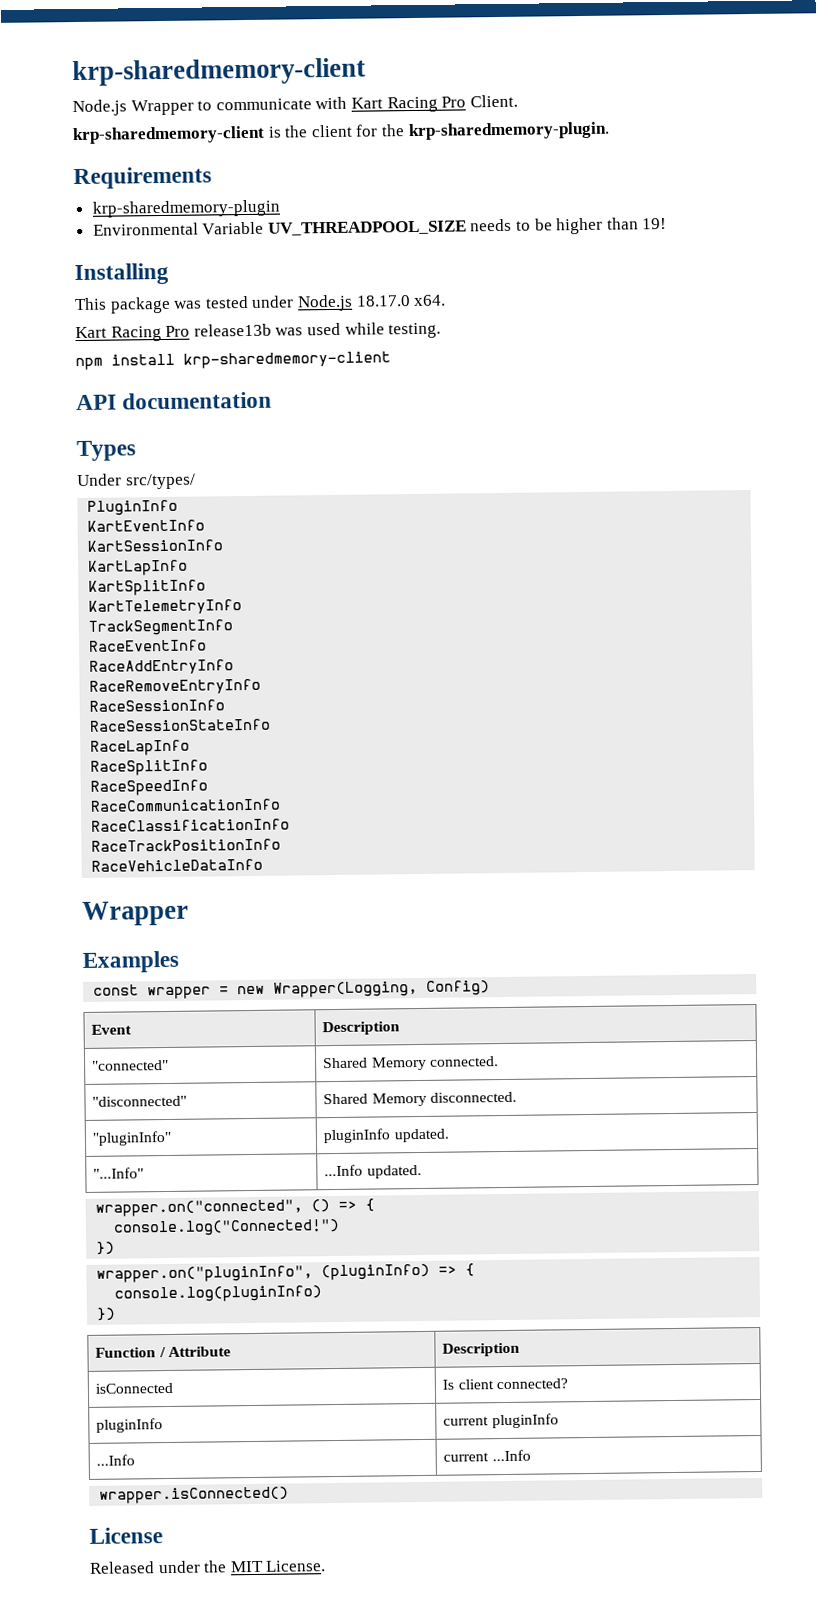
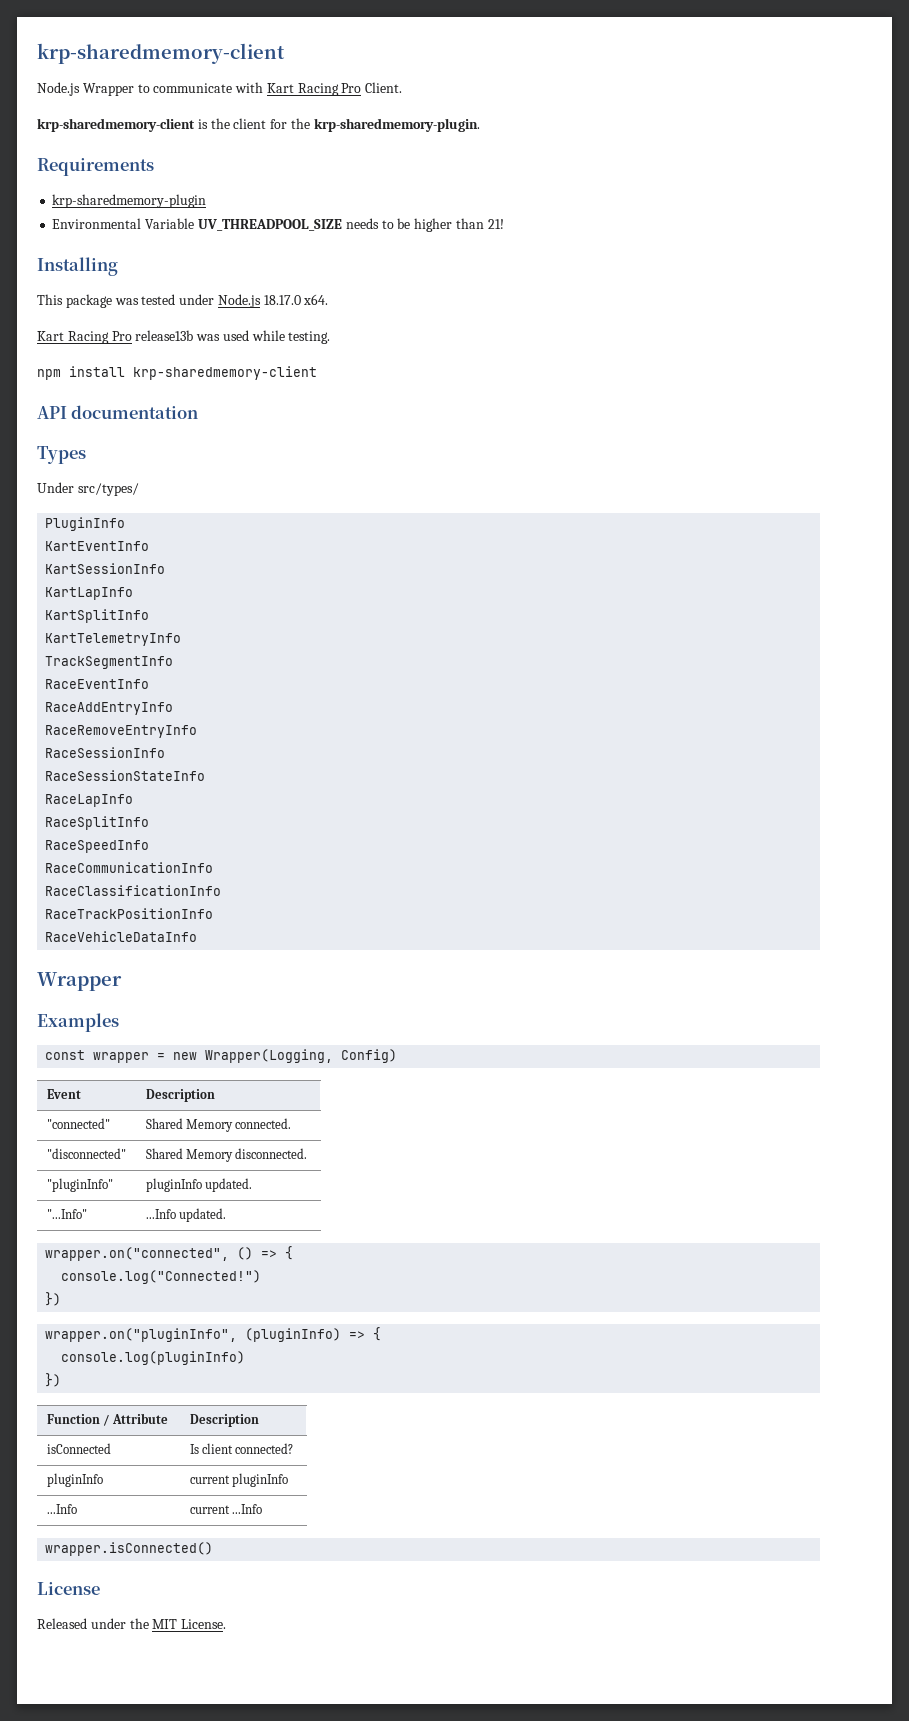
- Environmental Variable UV_THREADPOOL_SIZE needs to be higher than 19!
+ Environmental Variable UV_THREADPOOL_SIZE needs to be higher than 21!

